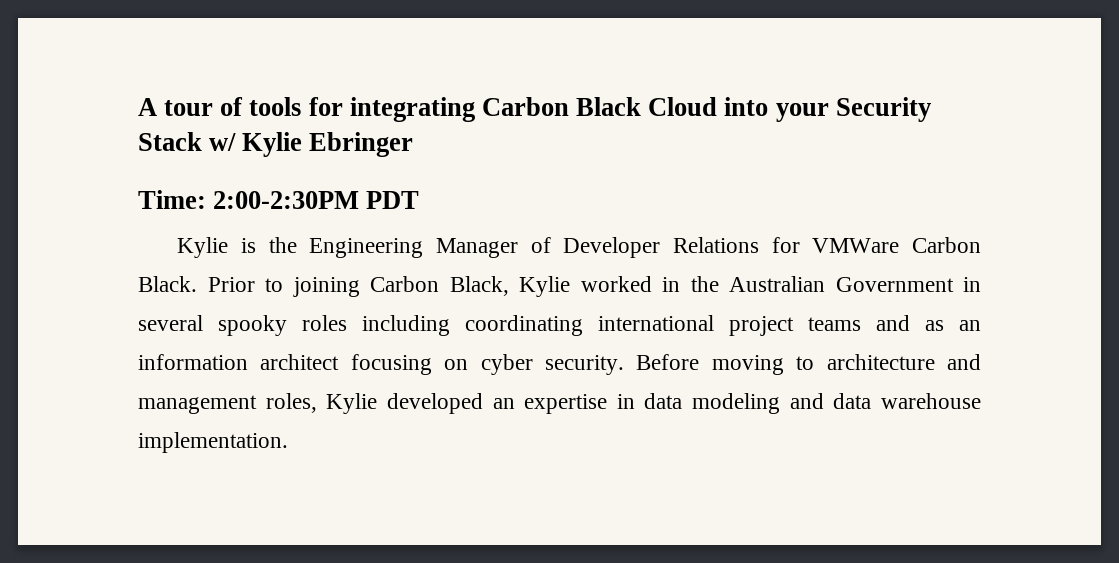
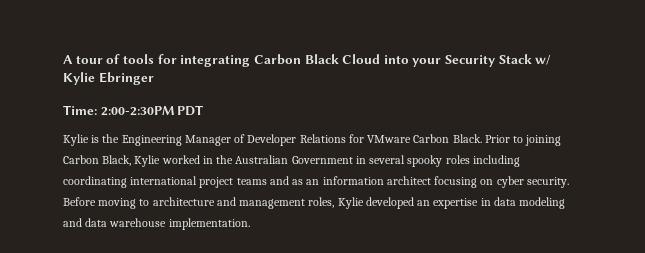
- Kylie is the Engineering Manager of Developer Relations for VMWare Carbon Black.
+ Kylie is the Engineering Manager of Developer Relations for VMware Carbon Black.

